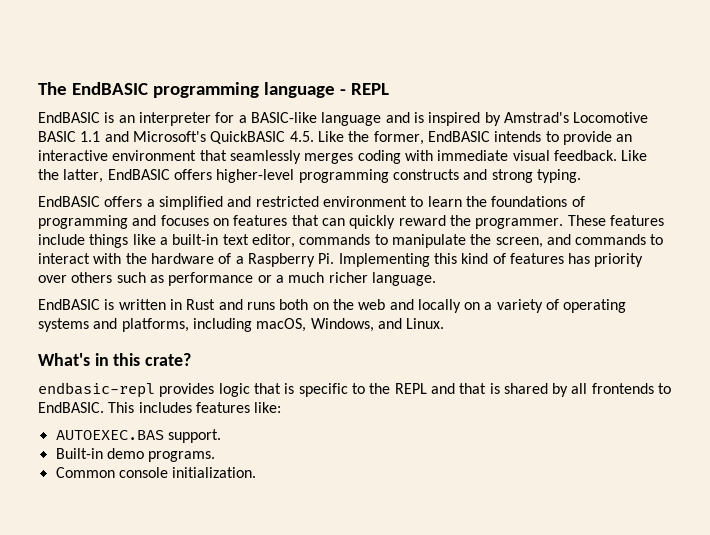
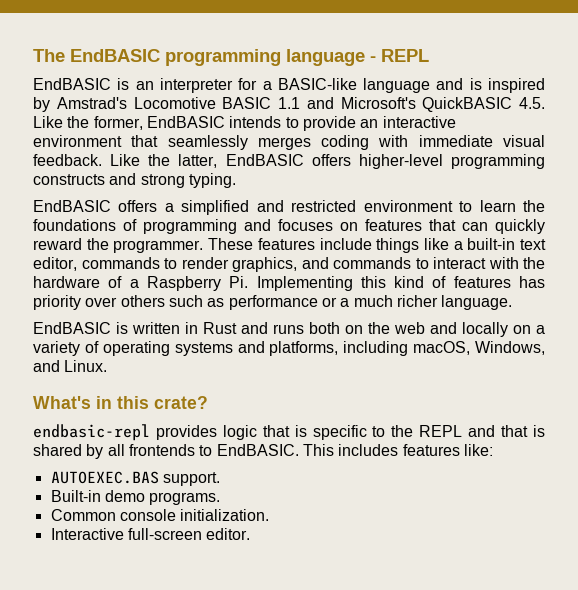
- These features include things like a built-in text editor, commands to manipulate the screen, and commands to interact with the hardware of a Raspberry Pi. Implementing this kind of features has priority over others such as performance or a much richer language.
+ These features include things like a built-in text editor, commands to render graphics, and commands to interact with the hardware of a Raspberry Pi. Implementing this kind of features has priority over others such as performance or a much richer language.
+ Interactive full-screen editor.

